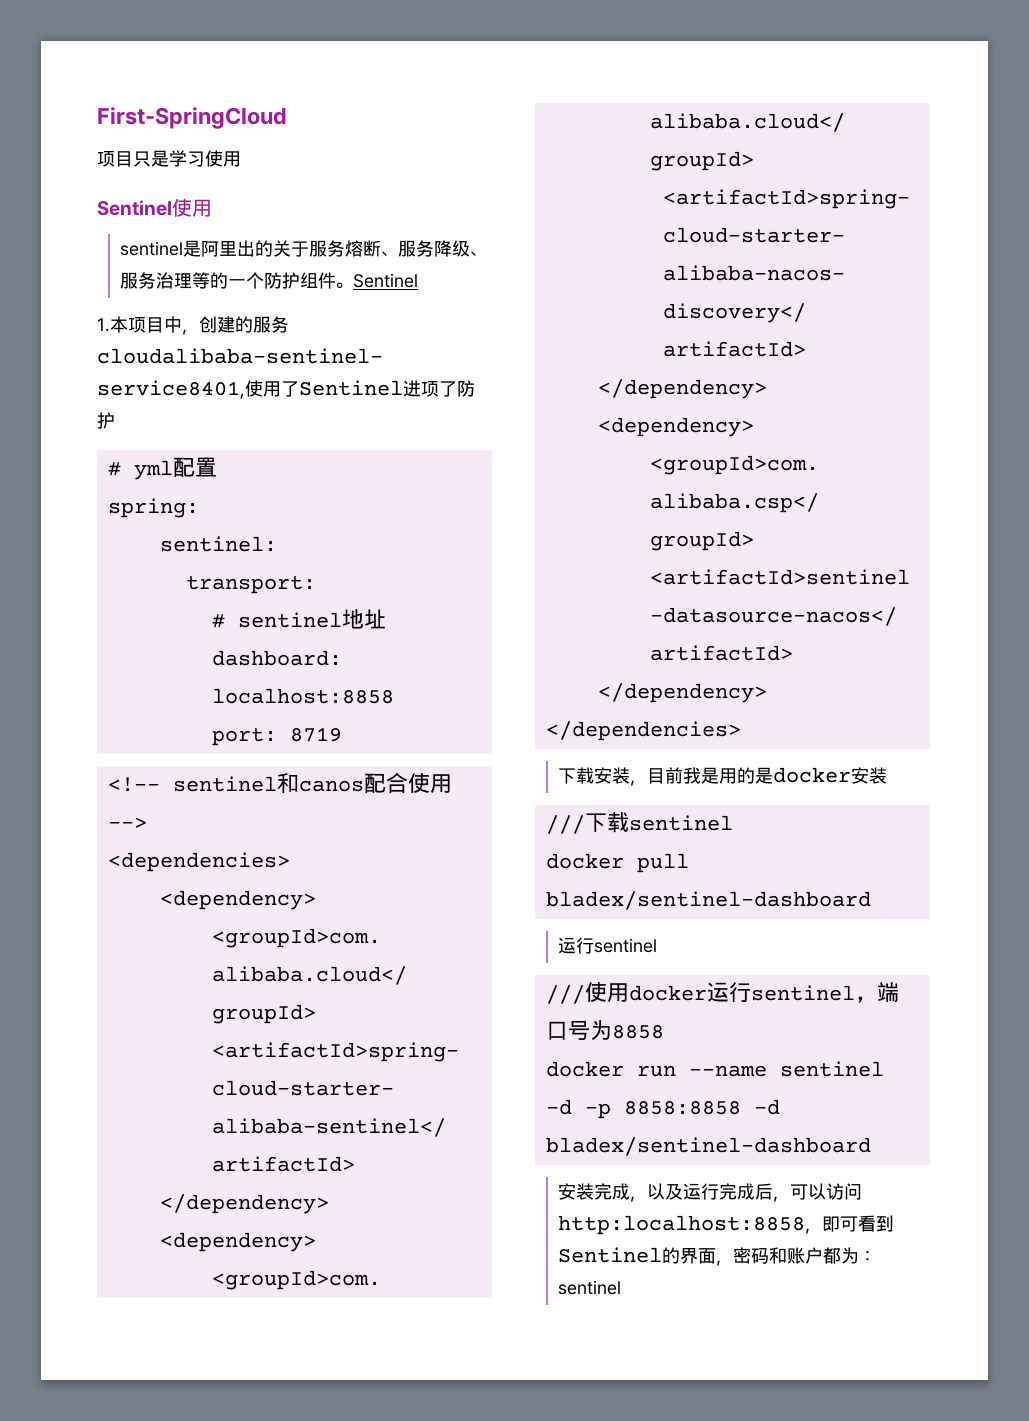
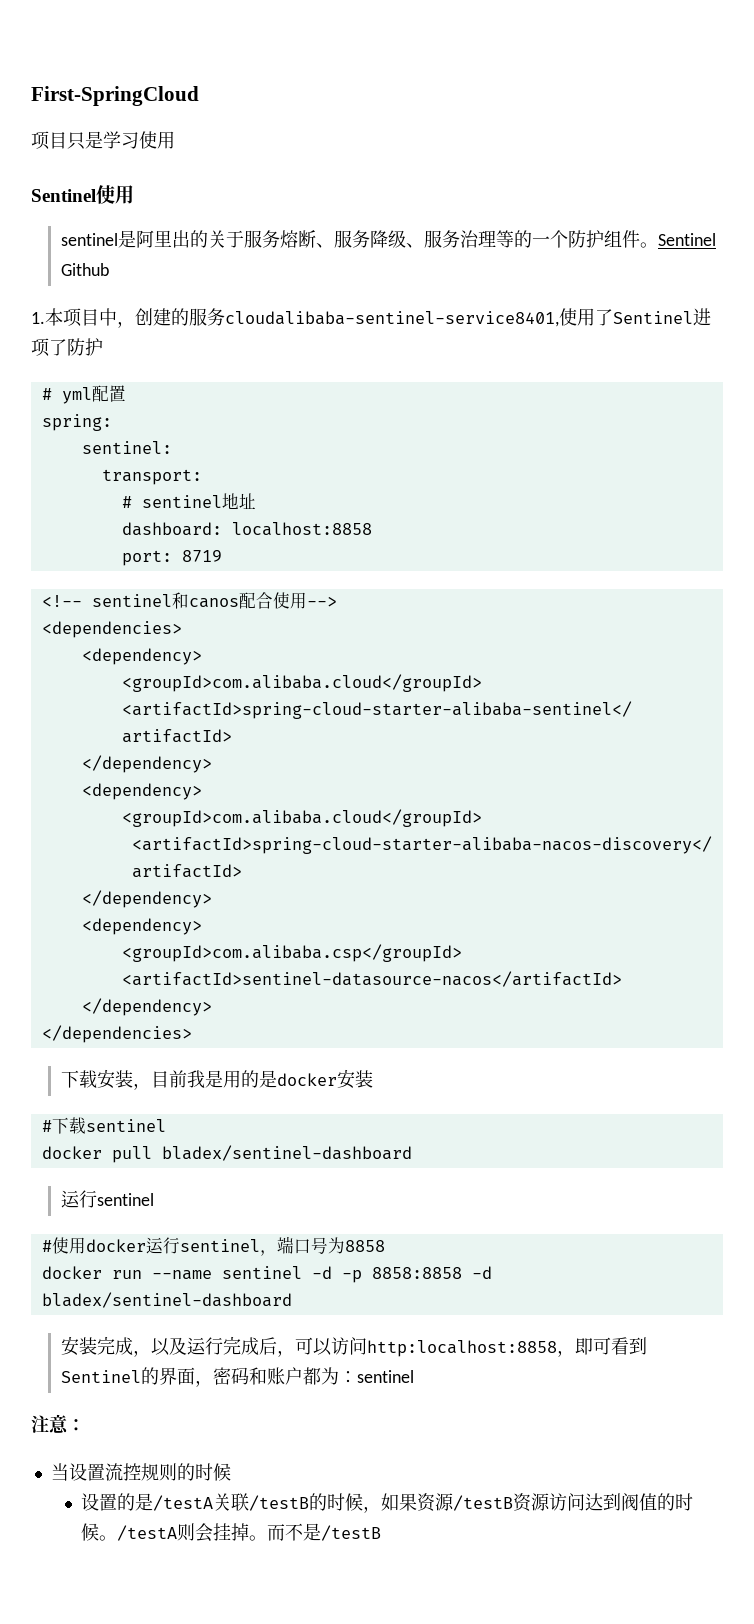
- sentinel是阿里出的关于服务熔断、服务降级、服务治理等的一个防护组件。Sentinel
+ sentinel是阿里出的关于服务熔断、服务降级、服务治理等的一个防护组件。Sentinel Github
- ///下载sentinel
+ #下载sentinel
- ///使用docker运行sentinel，端口号为8858
+ #使用docker运行sentinel，端口号为8858
+ 注意：
+ 当设置流控规则的时候
+ 设置的是/testA关联/testB的时候，如果资源/testB资源访问达到阀值的时候。/testA则会挂掉。而不是/testB

